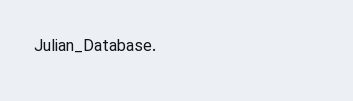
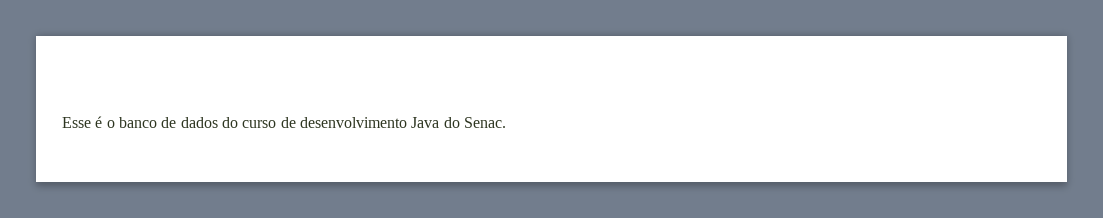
- Julian_Database.
+ Esse é o banco de dados do curso de desenvolvimento Java do Senac.

